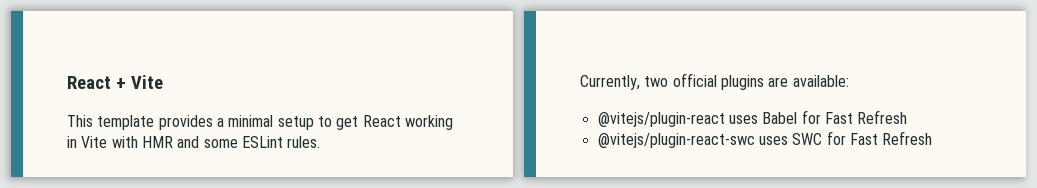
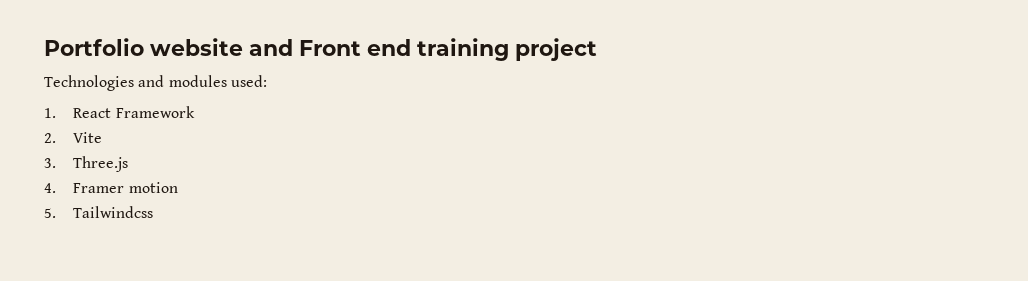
- React + Vite
- This template provides a minimal setup to get React working in Vite with HMR and some ESLint rules.
- Currently, two official plugins are available:
- @vitejs/plugin-react uses Babel for Fast Refresh
- @vitejs/plugin-react-swc uses SWC for Fast Refresh
+ Portfolio website and Front end training project
+ Technologies and modules used:
+ 1. React Framework
+ 2. Vite
+ 3. Three.js
+ 4. Framer motion
+ 5. Tailwindcss

